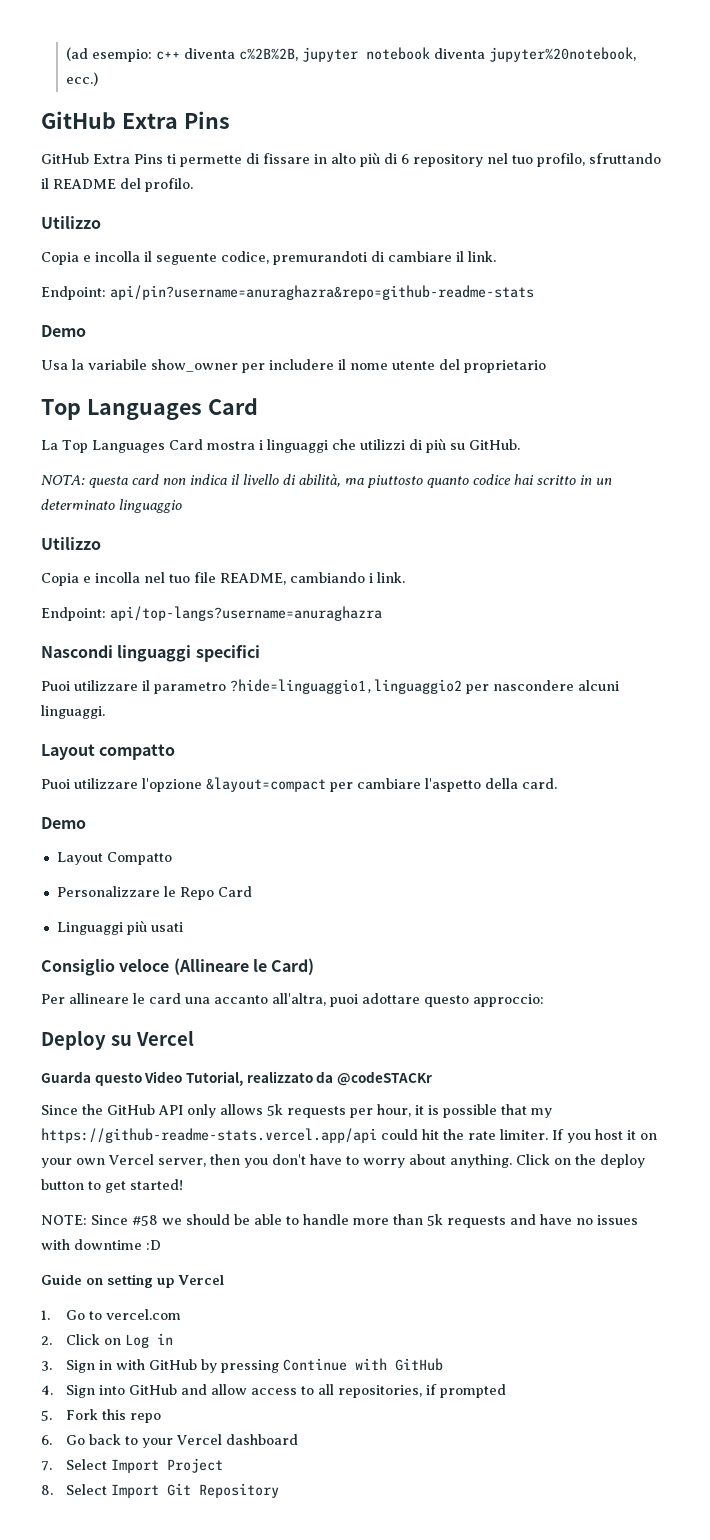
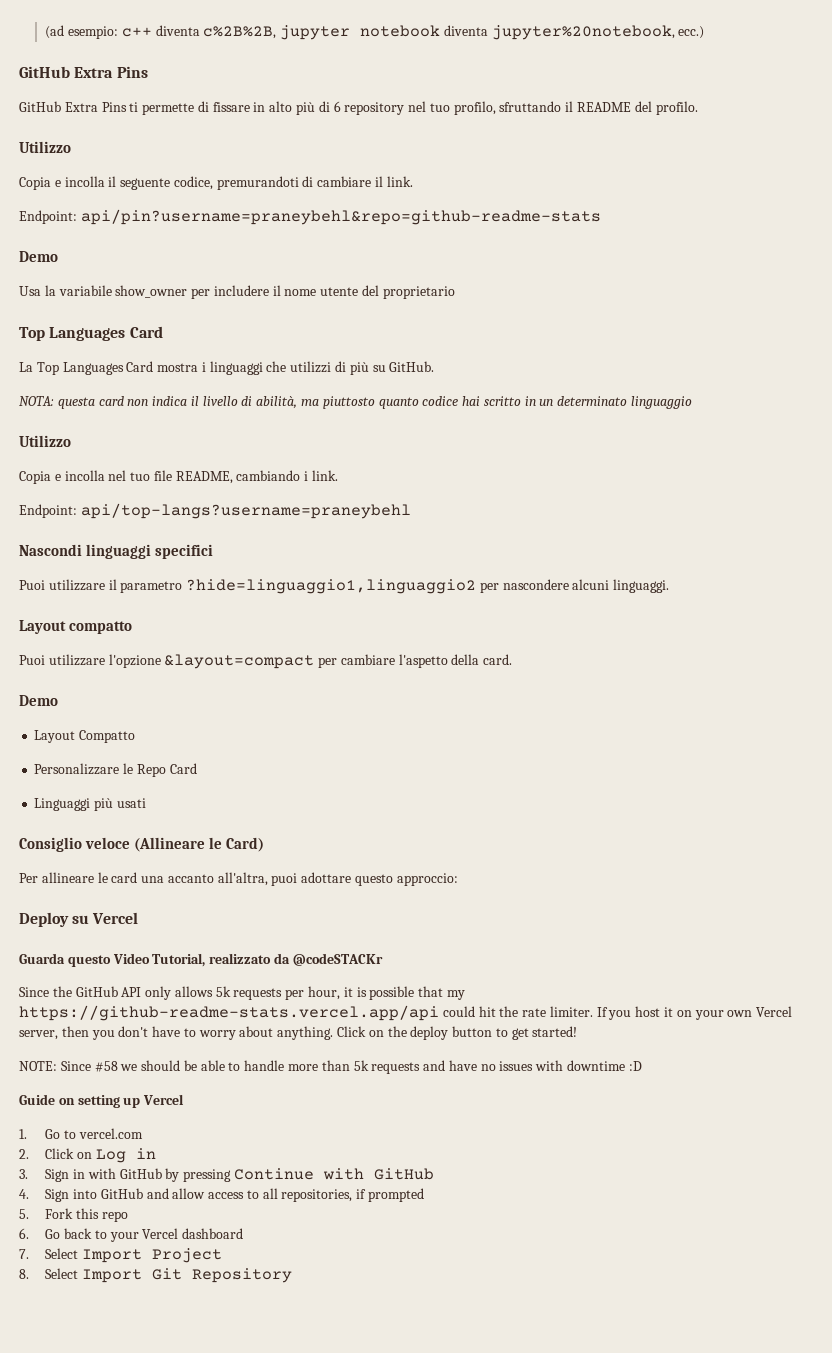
- Endpoint: api/pin?username=anuraghazra&repo=github-readme-stats
+ Endpoint: api/pin?username=praneybehl&repo=github-readme-stats
- Endpoint: api/top-langs?username=anuraghazra
+ Endpoint: api/top-langs?username=praneybehl

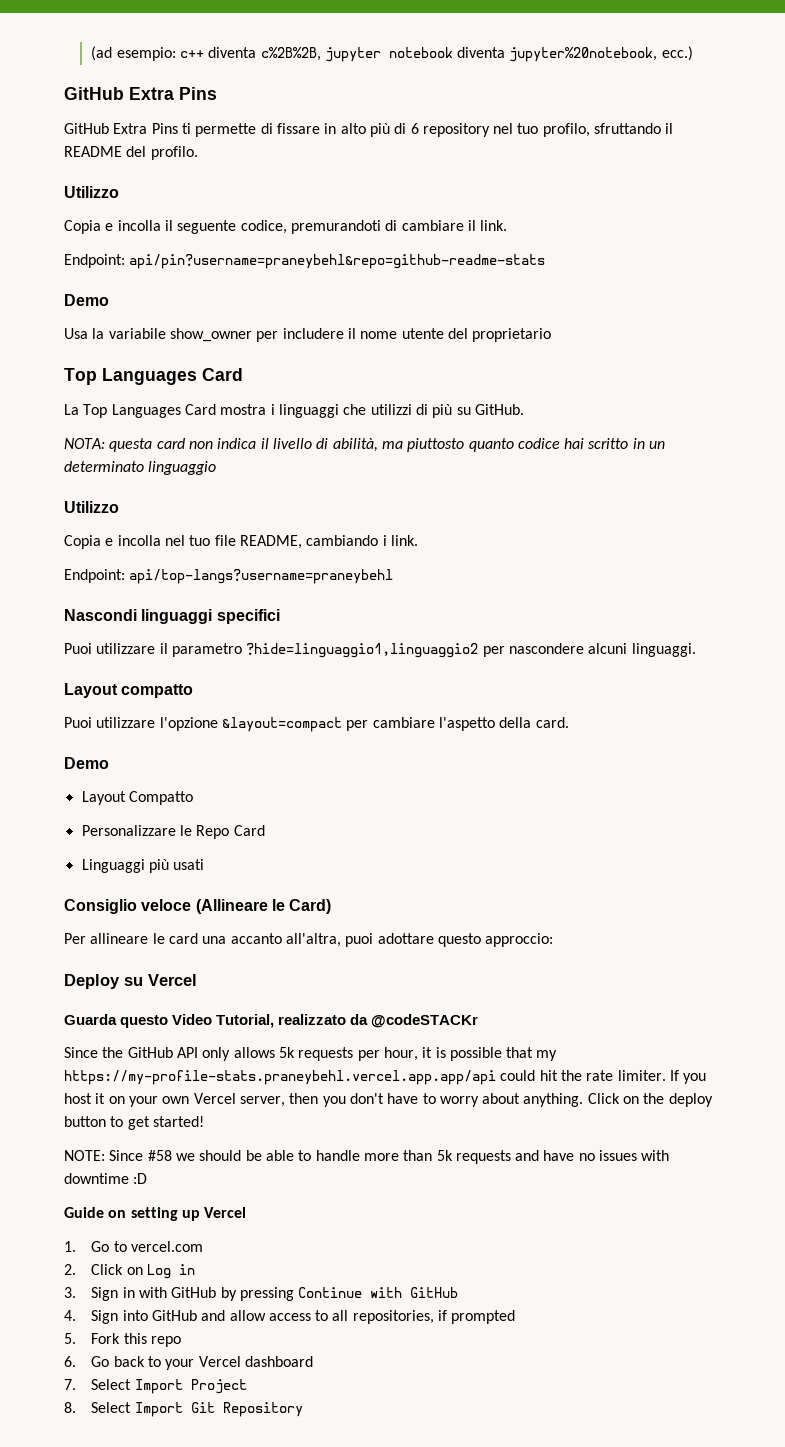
- Since the GitHub API only allows 5k requests per hour, it is possible that my https://github-readme-stats.vercel.app/api could hit the rate limiter.
+ Since the GitHub API only allows 5k requests per hour, it is possible that my https://my-profile-stats.praneybehl.vercel.app.app/api could hit the rate limiter.

